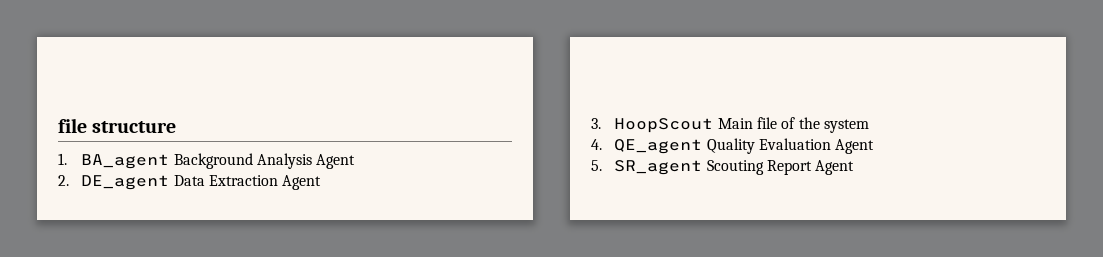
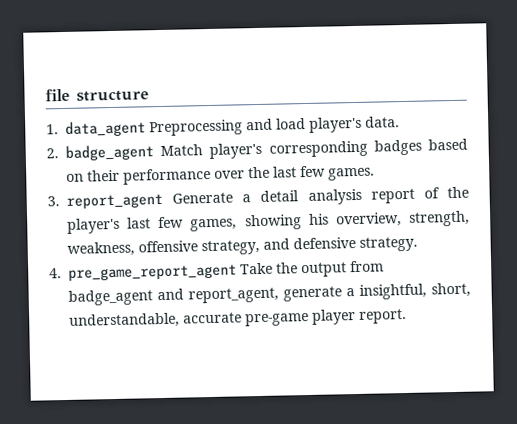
- 1. BA_agent Background Analysis Agent
- 2. DE_agent Data Extraction Agent
- 3. HoopScout Main file of the system
- 4. QE_agent Quality Evaluation Agent
- 5. SR_agent Scouting Report Agent
+ 1. data_agent Preprocessing and load player's data.
+ 2. badge_agent Match player's corresponding badges based on their performance over the last few games.
+ 3. report_agent Generate a detail analysis report of the player's last few games, showing his overview, strength, weakness, offensive strategy, and defensive strategy.
+ 4. pre_game_report_agent Take the output from badge_agent and report_agent, generate a insightful, short, understandable, accurate pre-game player report.

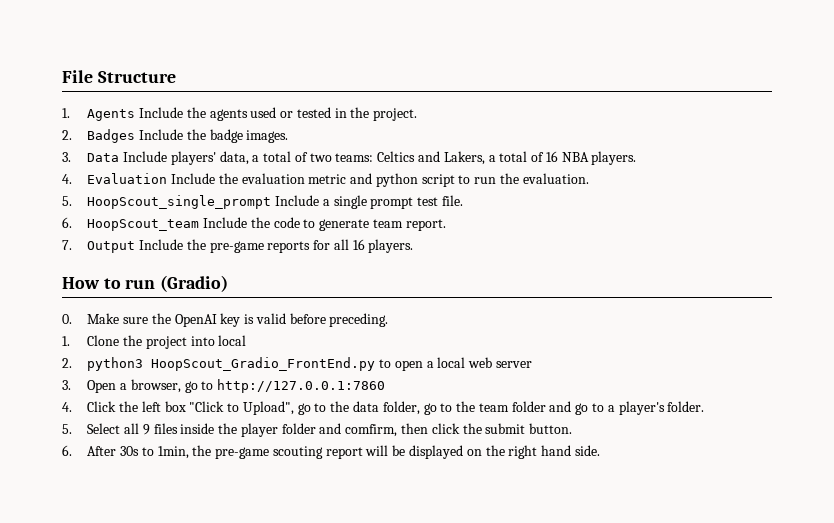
- file structure
- 1. data_agent Preprocessing and load player's data.
- 2. badge_agent Match player's corresponding badges based on their performance over the last few games.
- 3. report_agent Generate a detail analysis report of the player's last few games, showing his overview, strength, weakness, offensive strategy, and defensive strategy.
- 4. pre_game_report_agent Take the output from badge_agent and report_agent, generate a insightful, short, understandable, accurate pre-game player report.
+ File Structure
+ 1. Agents Include the agents used or tested in the project.
+ 2. Badges Include the badge images.
+ 3. Data Include players' data, a total of two teams: Celtics and Lakers, a total of 16 NBA players.
+ 4. Evaluation Include the evaluation metric and python script to run the evaluation.
+ 5. HoopScout_single_prompt Include a single prompt test file.
+ 6. HoopScout_team Include the code to generate team report.
+ 7. Output Include the pre-game reports for all 16 players.
+ How to run (Gradio)
+ 0. Make sure the OpenAI key is valid before preceding.
+ 1. Clone the project into local
+ 2. python3 HoopScout_Gradio_FrontEnd.py to open a local web server
+ 3. Open a browser, go to http://127.0.0.1:7860
+ 4. Click the left box "Click to Upload", go to the data folder, go to the team folder and go to a player's folder.
+ 5. Select all 9 files inside the player folder and comfirm, then click the submit button.
+ 6. After 30s to 1min, the pre-game scouting report will be displayed on the right hand side.

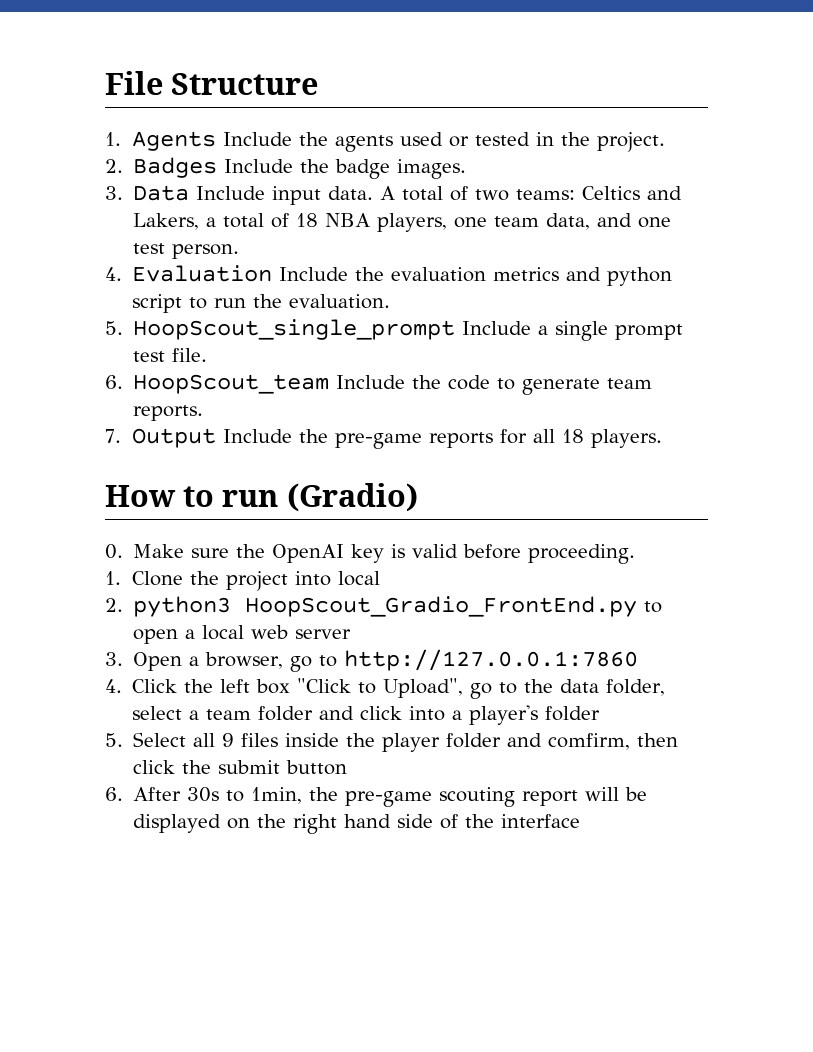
- 3. Data Include players' data, a total of two teams: Celtics and Lakers, a total of 16 NBA players.
+ 3. Data Include input data. A total of two teams: Celtics and Lakers, a total of 18 NBA players, one team data, and one test person.
- 4. Evaluation Include the evaluation metric and python script to run the evaluation.
+ 4. Evaluation Include the evaluation metrics and python script to run the evaluation.
- 6. HoopScout_team Include the code to generate team report.
+ 6. HoopScout_team Include the code to generate team reports.
- 7. Output Include the pre-game reports for all 16 players.
+ 7. Output Include the pre-game reports for all 18 players.
- 0. Make sure the OpenAI key is valid before preceding.
+ 0. Make sure the OpenAI key is valid before proceeding.
- 4. Click the left box "Click to Upload", go to the data folder, go to the team folder and go to a player's folder.
+ 4. Click the left box "Click to Upload", go to the data folder, select a team folder and click into a player's folder
- 5. Select all 9 files inside the player folder and comfirm, then click the submit button.
+ 5. Select all 9 files inside the player folder and comfirm, then click the submit button
- 6. After 30s to 1min, the pre-game scouting report will be displayed on the right hand side.
+ 6. After 30s to 1min, the pre-game scouting report will be displayed on the right hand side of the interface

